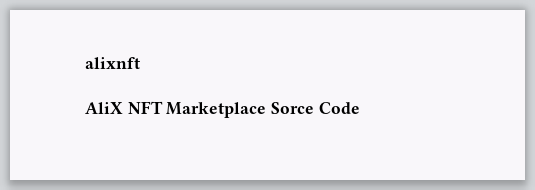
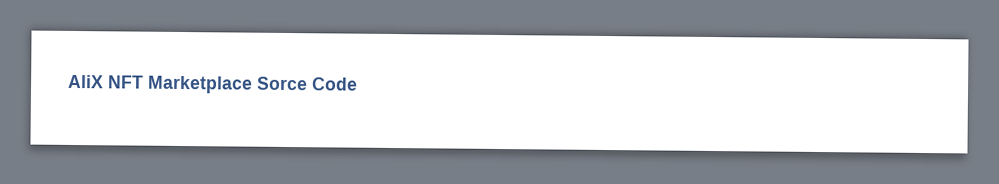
- alixnft

